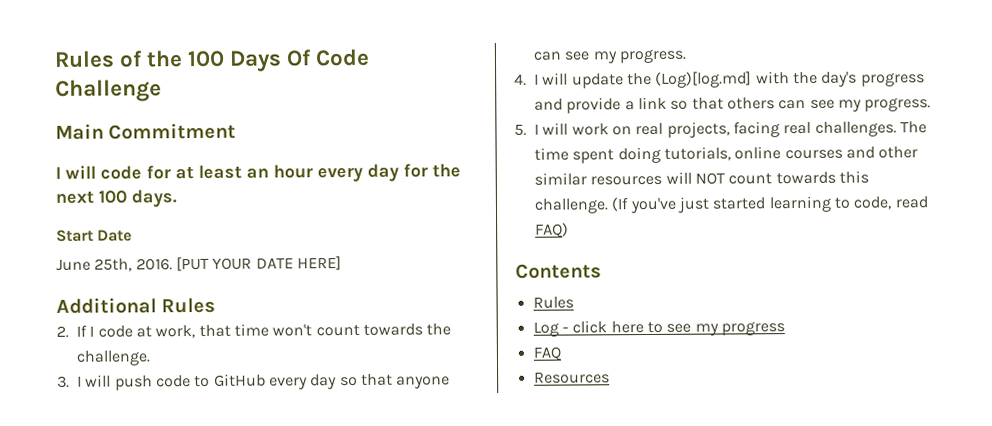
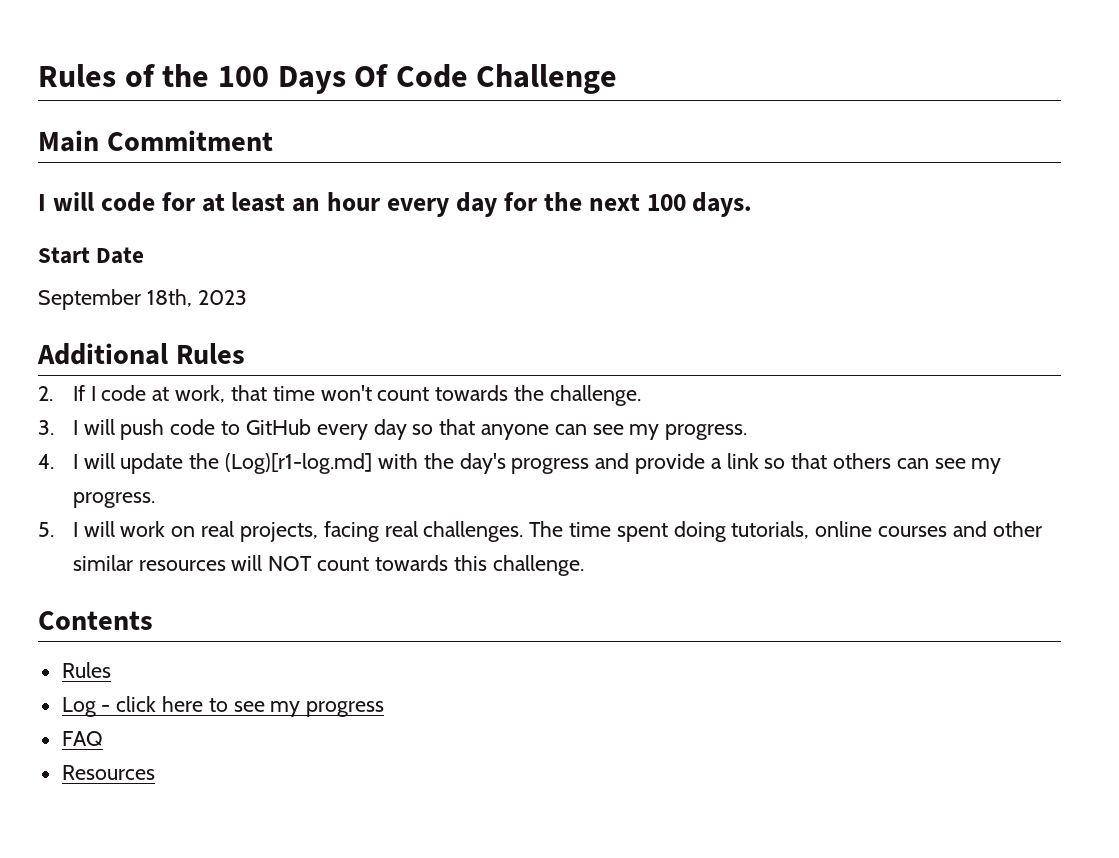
- June 25th, 2016. [PUT YOUR DATE HERE]
+ September 18th, 2023
- 4. I will update the (Log)[log.md] with the day's progress and provide a link so that others can see my progress.
+ 4. I will update the (Log)[r1-log.md] with the day's progress and provide a link so that others can see my progress.
- (If you've just started learning to code, read FAQ)

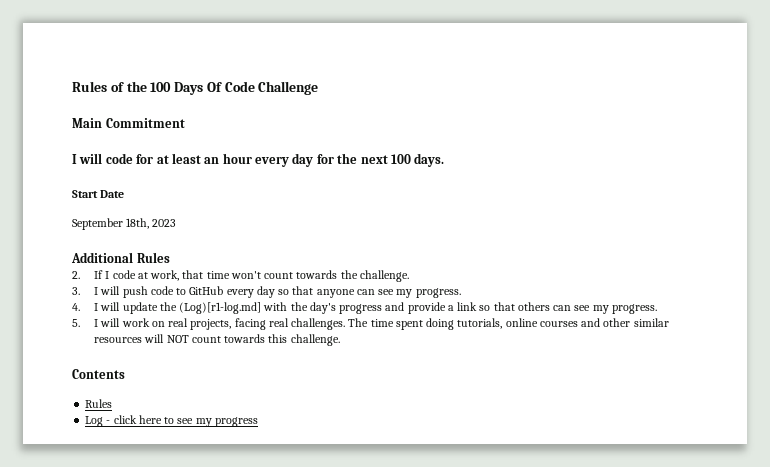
- FAQ
- Resources

